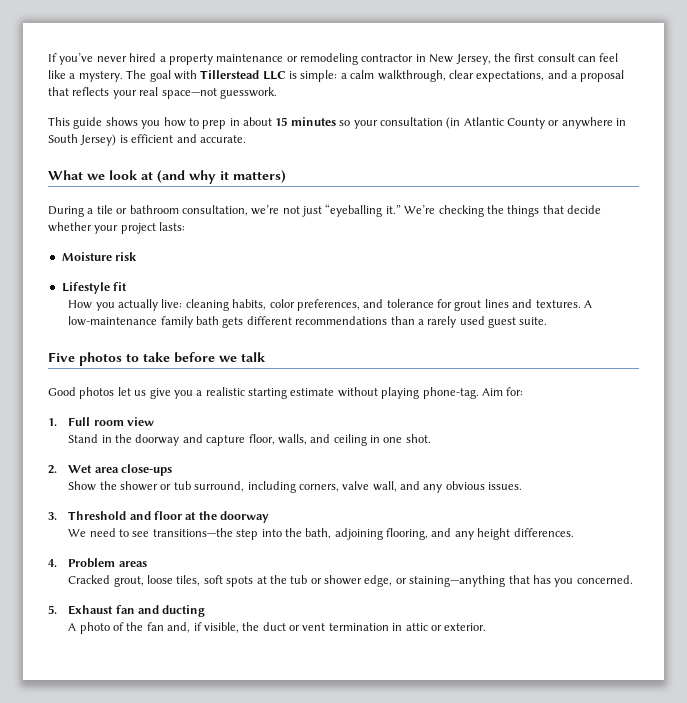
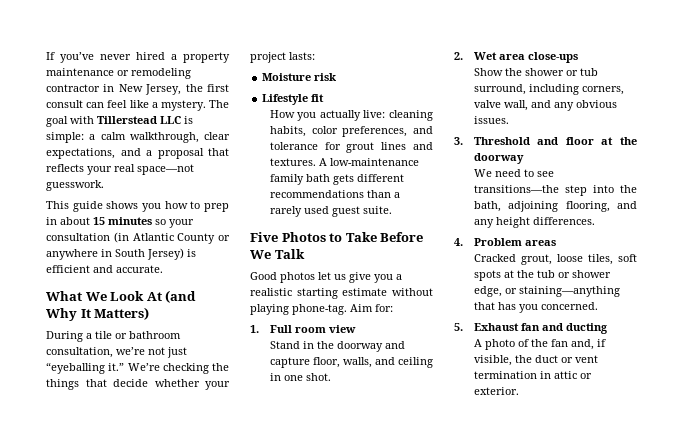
- What we look at (and why it matters)
+ What We Look At (and Why It Matters)
- Five photos to take before we talk
+ Five Photos to Take Before We Talk

